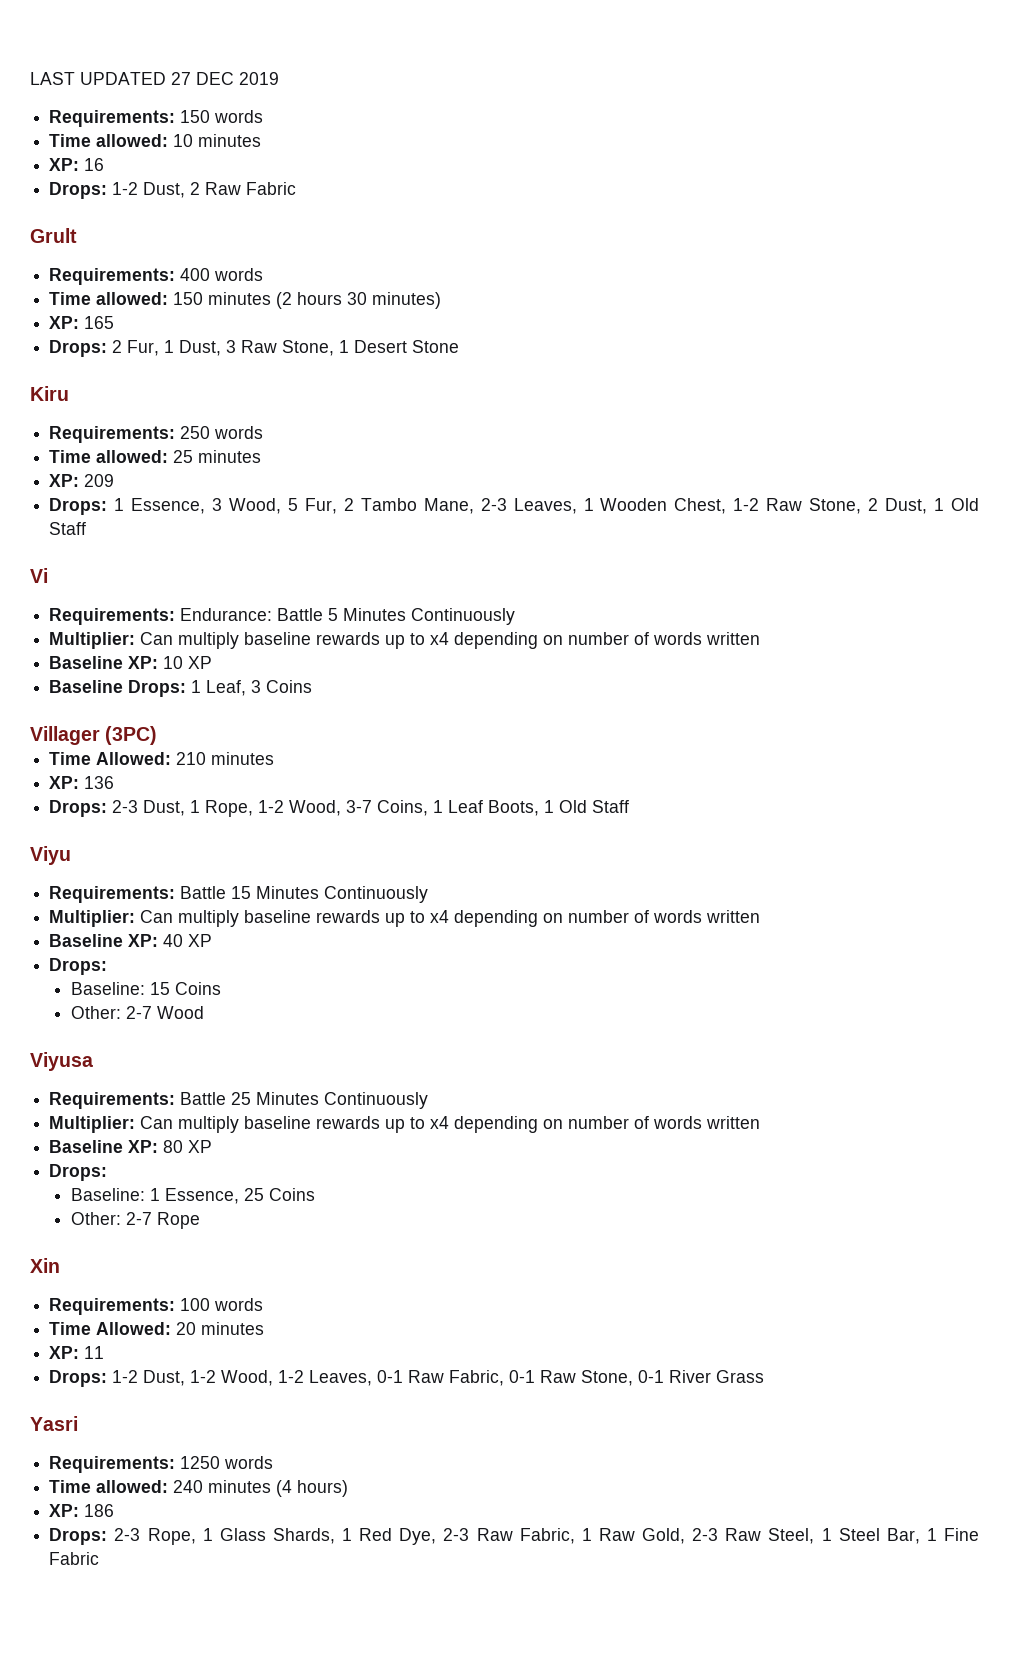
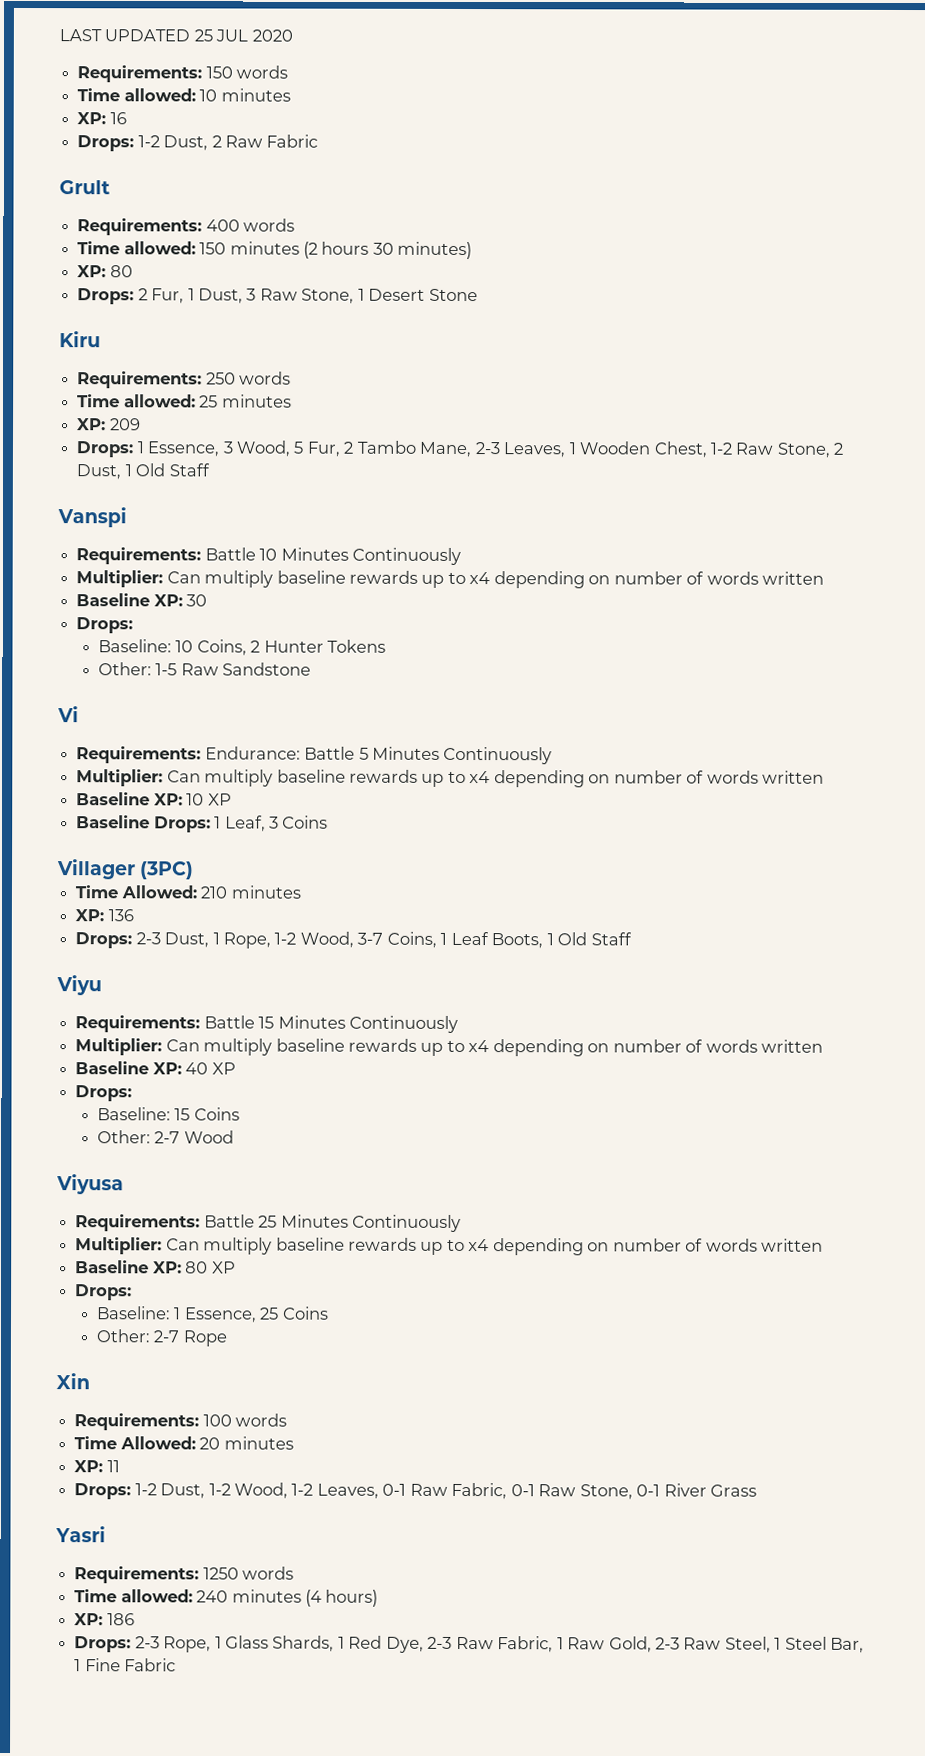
- LAST UPDATED 27 DEC 2019
+ LAST UPDATED 25 JUL 2020
  Time allowed: 150 minutes (2 hours 30 minutes)
- XP: 165
+ XP: 80
+ Vanspi
+ Requirements: Battle 10 Minutes Continuously
+ Multiplier: Can multiply baseline rewards up to x4 depending on number of words written
+ Baseline XP: 30
+ Drops:
+ Baseline: 10 Coins, 2 Hunter Tokens
+ Other: 1-5 Raw Sandstone

